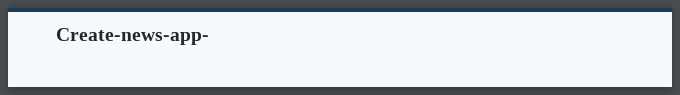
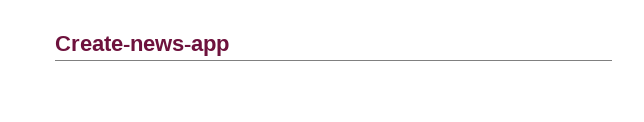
- Create-news-app-
+ Create-news-app

